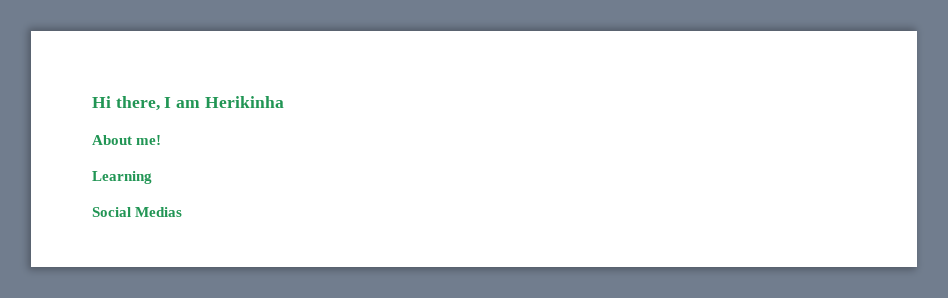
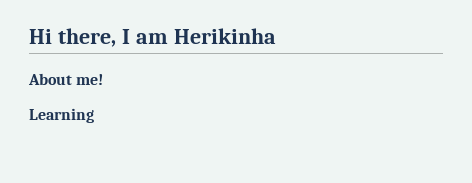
- Social Medias

